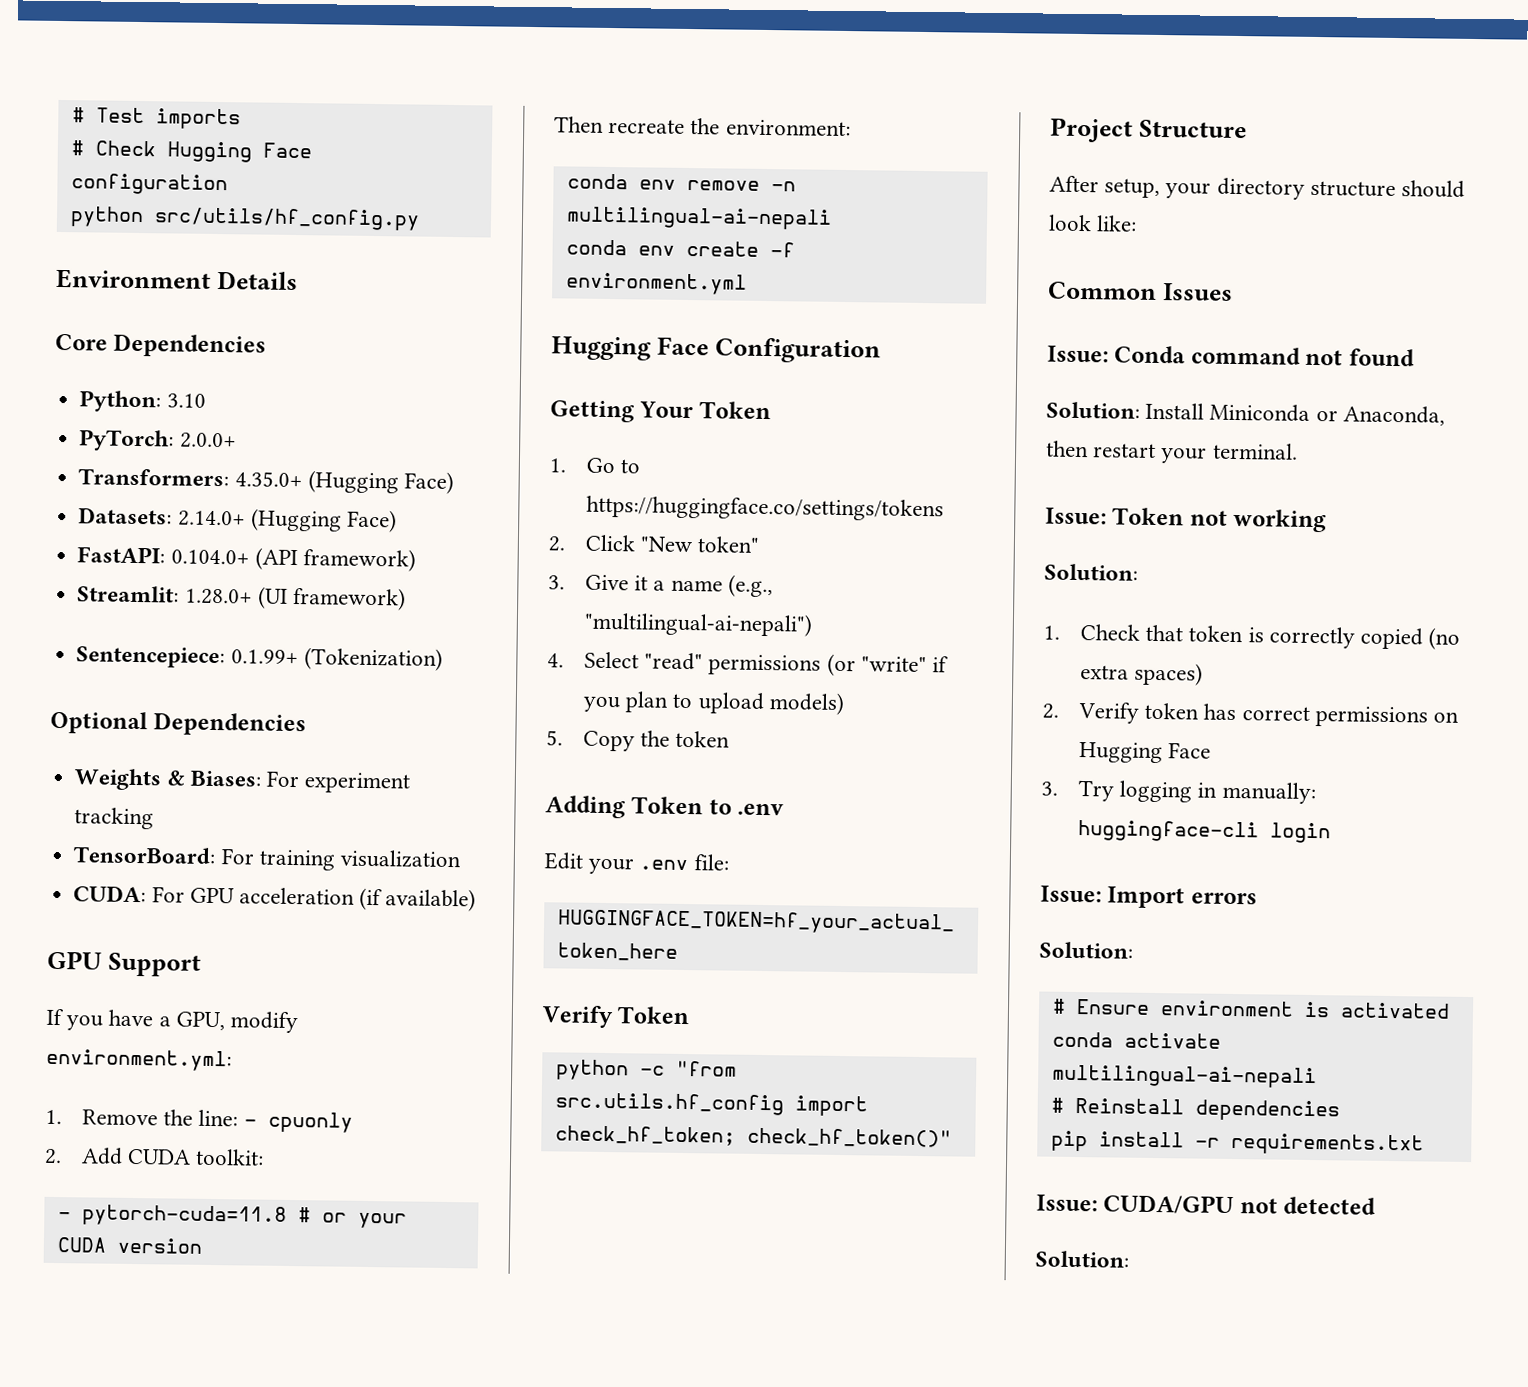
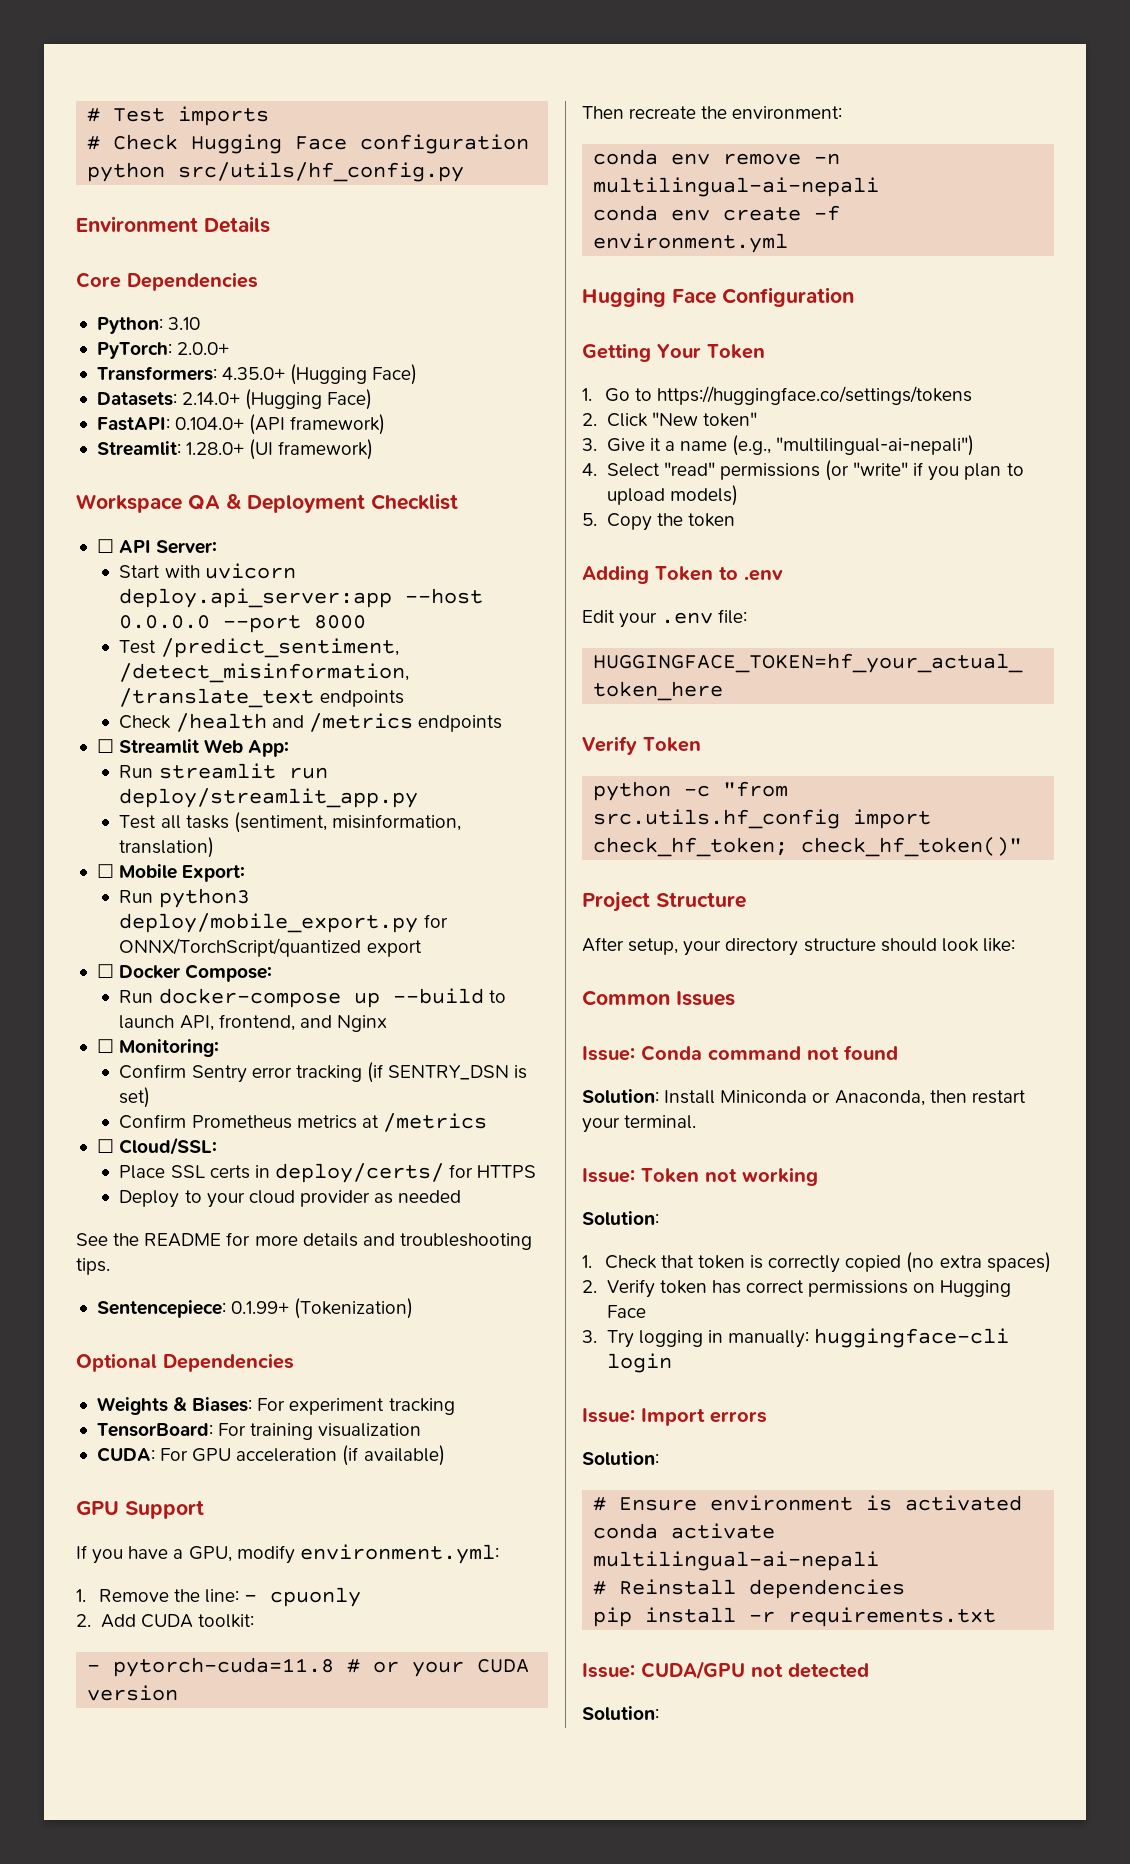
+ Workspace QA & Deployment Checklist
+ ☐ API Server:
+ Start with uvicorn deploy.api_server:app --host 0.0.0.0 --port 8000
+ Test /predict_sentiment, /detect_misinformation, /translate_text endpoints
+ Check /health and /metrics endpoints
+ ☐ Streamlit Web App:
+ Run streamlit run deploy/streamlit_app.py
+ Test all tasks (sentiment, misinformation, translation)
+ ☐ Mobile Export:
+ Run python3 deploy/mobile_export.py for ONNX/TorchScript/quantized export
+ ☐ Docker Compose:
+ Run docker-compose up --build to launch API, frontend, and Nginx
+ ☐ Monitoring:
+ Confirm Sentry error tracking (if SENTRY_DSN is set)
+ Confirm Prometheus metrics at /metrics
+ ☐ Cloud/SSL:
+ Place SSL certs in deploy/certs/ for HTTPS
+ Deploy to your cloud provider as needed
+ See the README for more details and troubleshooting tips.

